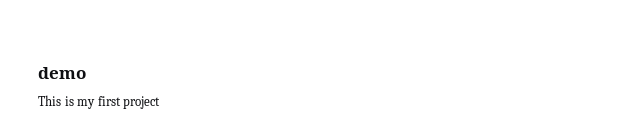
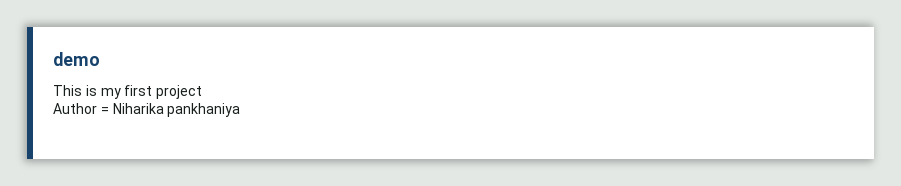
+ Author = Niharika pankhaniya

